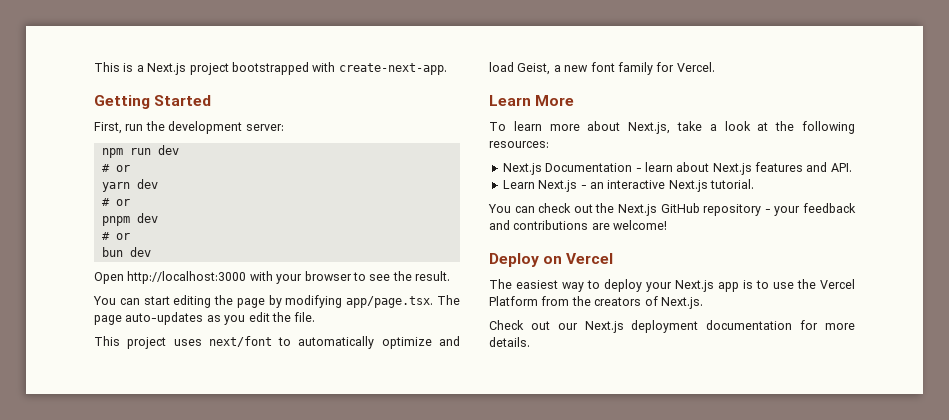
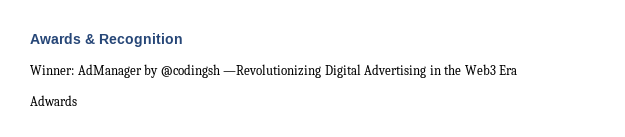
- This is a Next.js project bootstrapped with create-next-app.
- Getting Started
- First, run the development server:
- npm run dev
- # or
- yarn dev
- # or
- pnpm dev
- # or
- bun dev
- Open http://localhost:3000 with your browser to see the result.
- You can start editing the page by modifying app/page.tsx. The page auto-updates as you edit the file.
- This project uses next/font to automatically optimize and load Geist, a new font family for Vercel.
- Learn More
- To learn more about Next.js, take a look at the following resources:
- Next.js Documentation - learn about Next.js features and API.
- Learn Next.js - an interactive Next.js tutorial.
- You can check out the Next.js GitHub repository - your feedback and contributions are welcome!
- Deploy on Vercel
- The easiest way to deploy your Next.js app is to use the Vercel Platform from the creators of Next.js.
- Check out our Next.js deployment documentation for more details.
+ Awards & Recognition
+ Winner: AdManager by @codingsh —Revolutionizing Digital Advertising in the Web3 Era
+ Adwards

